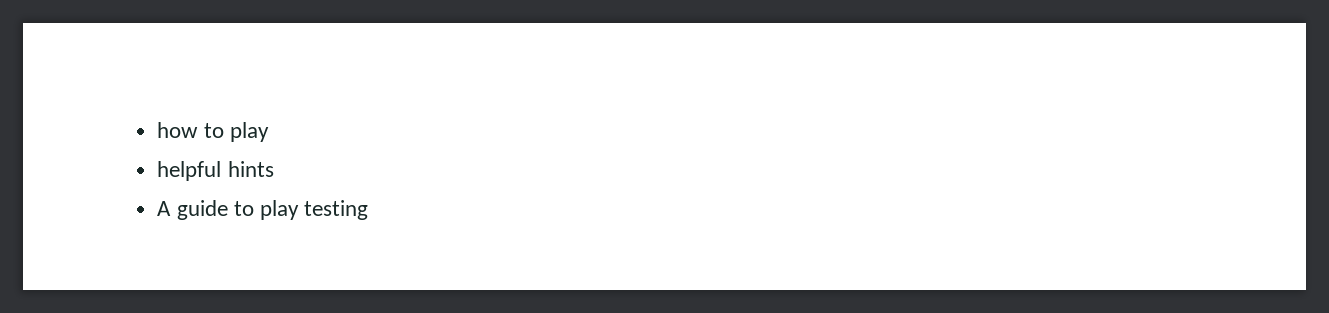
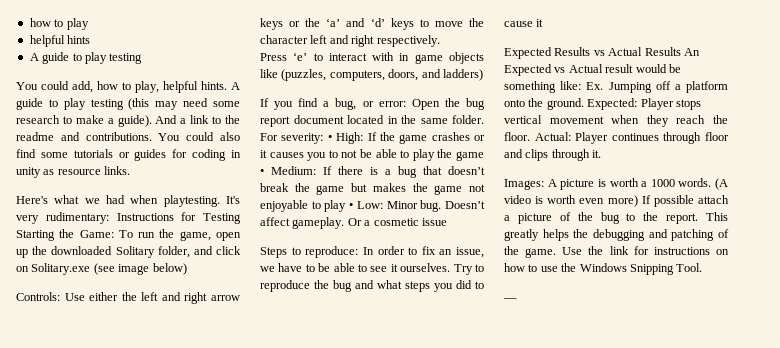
+ You could add, how to play, helpful hints. A guide to play testing (this may need some research to make a guide). And a link to the readme and contributions. You could also find some tutorials or guides for coding in unity as resource links.
+ Here's what we had when playtesting. It's very rudimentary: Instructions for Testing Starting the Game: To run the game, open up the downloaded Solitary folder, and click on Solitary.exe (see image below)
+ Controls: Use either the left and right arrow keys or the ‘a’ and ‘d’ keys to move the character left and right respectively.
+ Press ‘e’ to interact with in game objects like (puzzles, computers, doors, and ladders)
+ If you find a bug, or error: Open the bug report document located in the same folder. For severity: • High: If the game crashes or it causes you to not be able to play the game • Medium: If there is a bug that doesn’t break the game but makes the game not enjoyable to play • Low: Minor bug. Doesn’t affect gameplay. Or a cosmetic issue
+ Steps to reproduce: In order to fix an issue, we have to be able to see it ourselves. Try to reproduce the bug and what steps you did to cause it
+ Expected Results vs Actual Results An Expected vs Actual result would be something like: Ex. Jumping off a platform onto the ground. Expected: Player stops vertical movement when they reach the floor. Actual: Player continues through floor and clips through it.
+ Images: A picture is worth a 1000 words. (A video is worth even more) If possible attach a picture of the bug to the report. This greatly helps the debugging and patching of the game. Use the link for instructions on how to use the Windows Snipping Tool.
+ —

